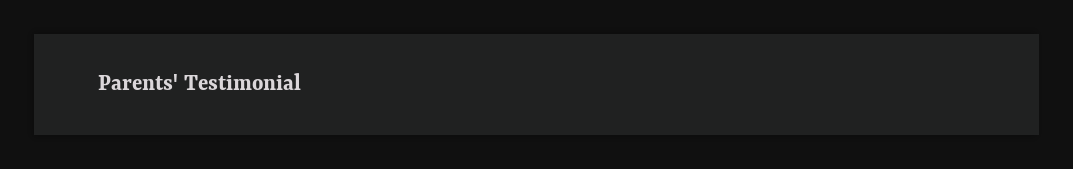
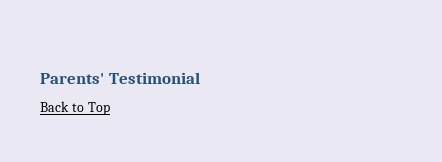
+ Back to Top

